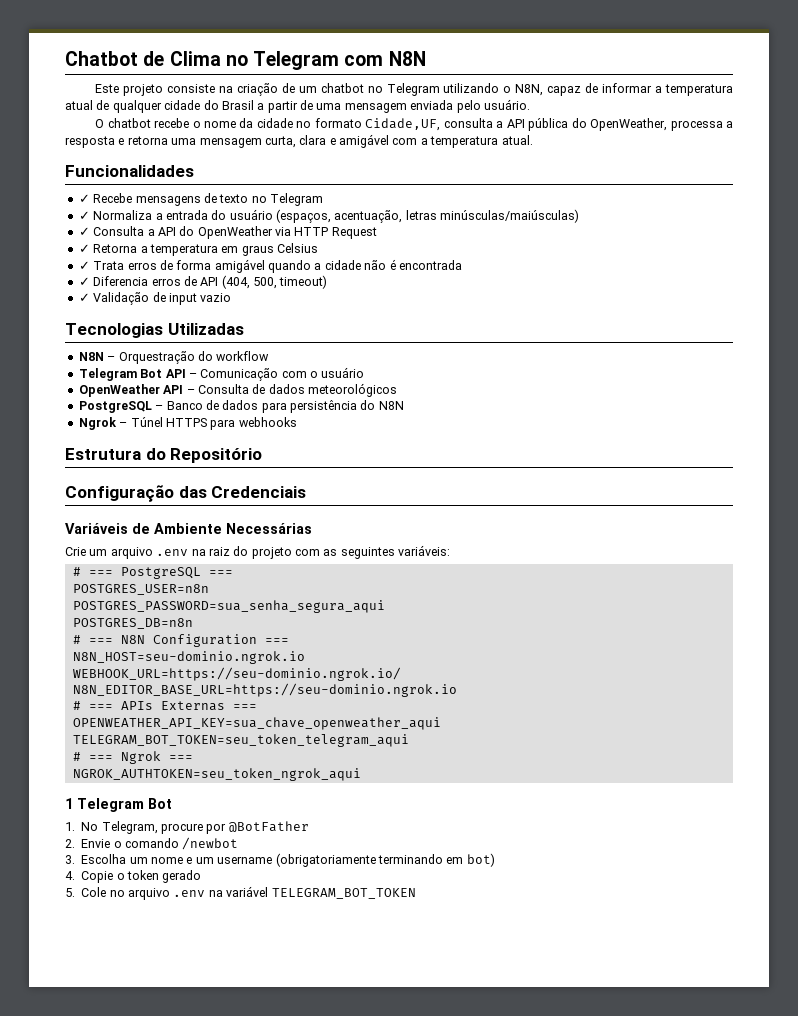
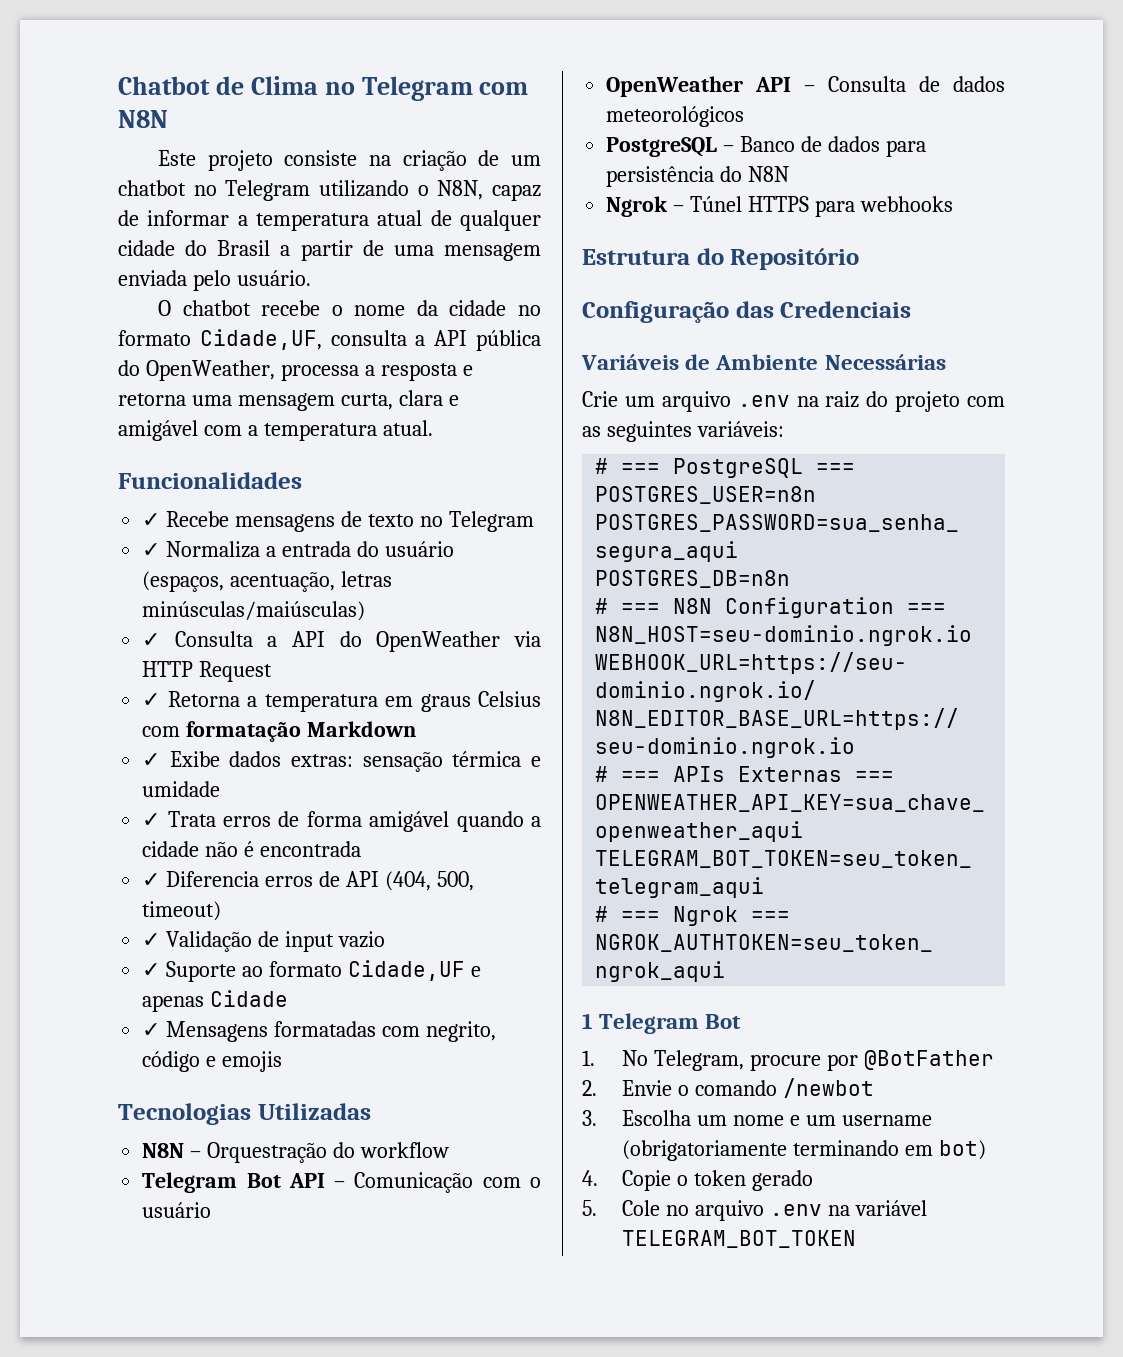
- ✓ Retorna a temperatura em graus Celsius
+ ✓ Retorna a temperatura em graus Celsius com formatação Markdown
+ ✓ Exibe dados extras: sensação térmica e umidade
+ ✓ Suporte ao formato Cidade,UF e apenas Cidade
+ ✓ Mensagens formatadas com negrito, código e emojis

